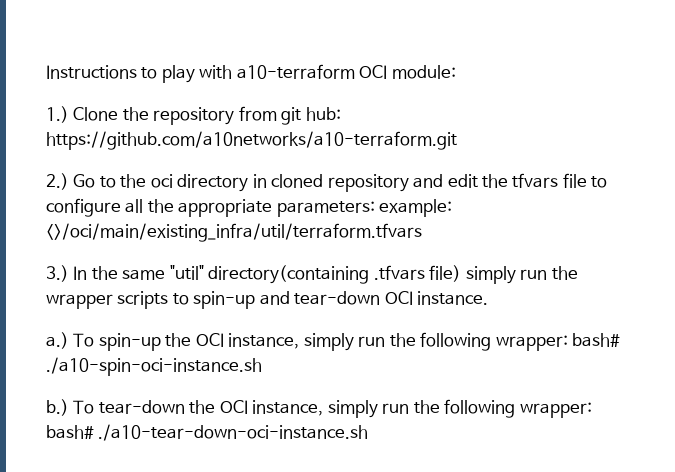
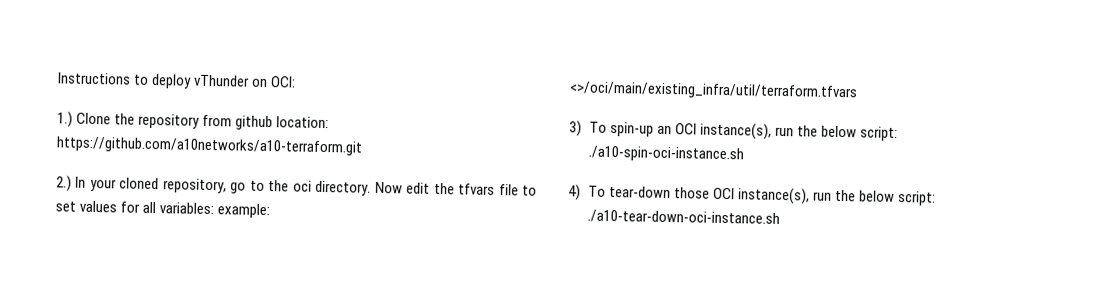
- Instructions to play with a10-terraform OCI module:
+ Instructions to deploy vThunder on OCI:
- 1.) Clone the repository from git hub: https://github.com/a10networks/a10-terraform.git
+ 1.) Clone the repository from github location: https://github.com/a10networks/a10-terraform.git
- 2.) Go to the oci directory in cloned repository and edit the tfvars file to configure all the appropriate parameters: example: <>/oci/main/existing_infra/util/terraform.tfvars
- 3.) In the same "util" directory(containing .tfvars file) simply run the wrapper scripts to spin-up and tear-down OCI instance.
- a.) To spin-up the OCI instance, simply run the following wrapper: bash# ./a10-spin-oci-instance.sh
- b.) To tear-down the OCI instance, simply run the following wrapper: bash# ./a10-tear-down-oci-instance.sh
+ 2.) In your cloned repository, go to the oci directory. Now edit the tfvars file to set values for all variables: example: <>/oci/main/existing_infra/util/terraform.tfvars
+ 3) To spin-up an OCI instance(s), run the below script: ./a10-spin-oci-instance.sh
+ 4) To tear-down those OCI instance(s), run the below script: ./a10-tear-down-oci-instance.sh

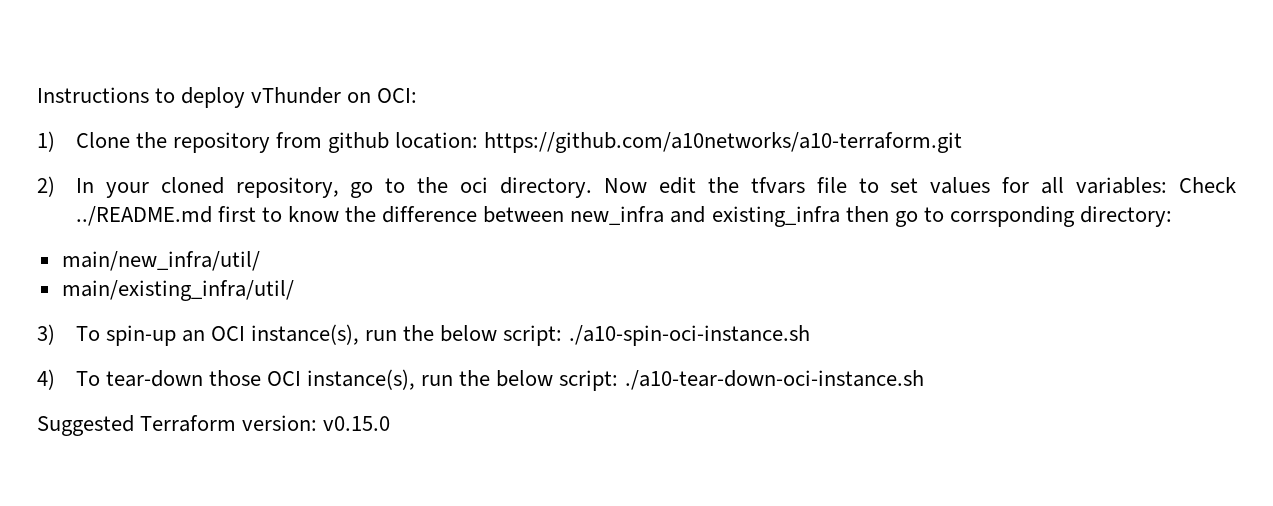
- 1.) Clone the repository from github location: https://github.com/a10networks/a10-terraform.git
+ 1) Clone the repository from github location: https://github.com/a10networks/a10-terraform.git
- 2.) In your cloned repository, go to the oci directory.
+ 2) In your cloned repository, go to the oci directory.
- Now edit the tfvars file to set values for all variables: example: <>/oci/main/existing_infra/util/terraform.tfvars
+ Now edit the tfvars file to set values for all variables: Check ../README.md first to know the difference between new_infra and existing_infra then go to corrsponding directory:
+ main/new_infra/util/
+ main/existing_infra/util/
+ Suggested Terraform version: v0.15.0

